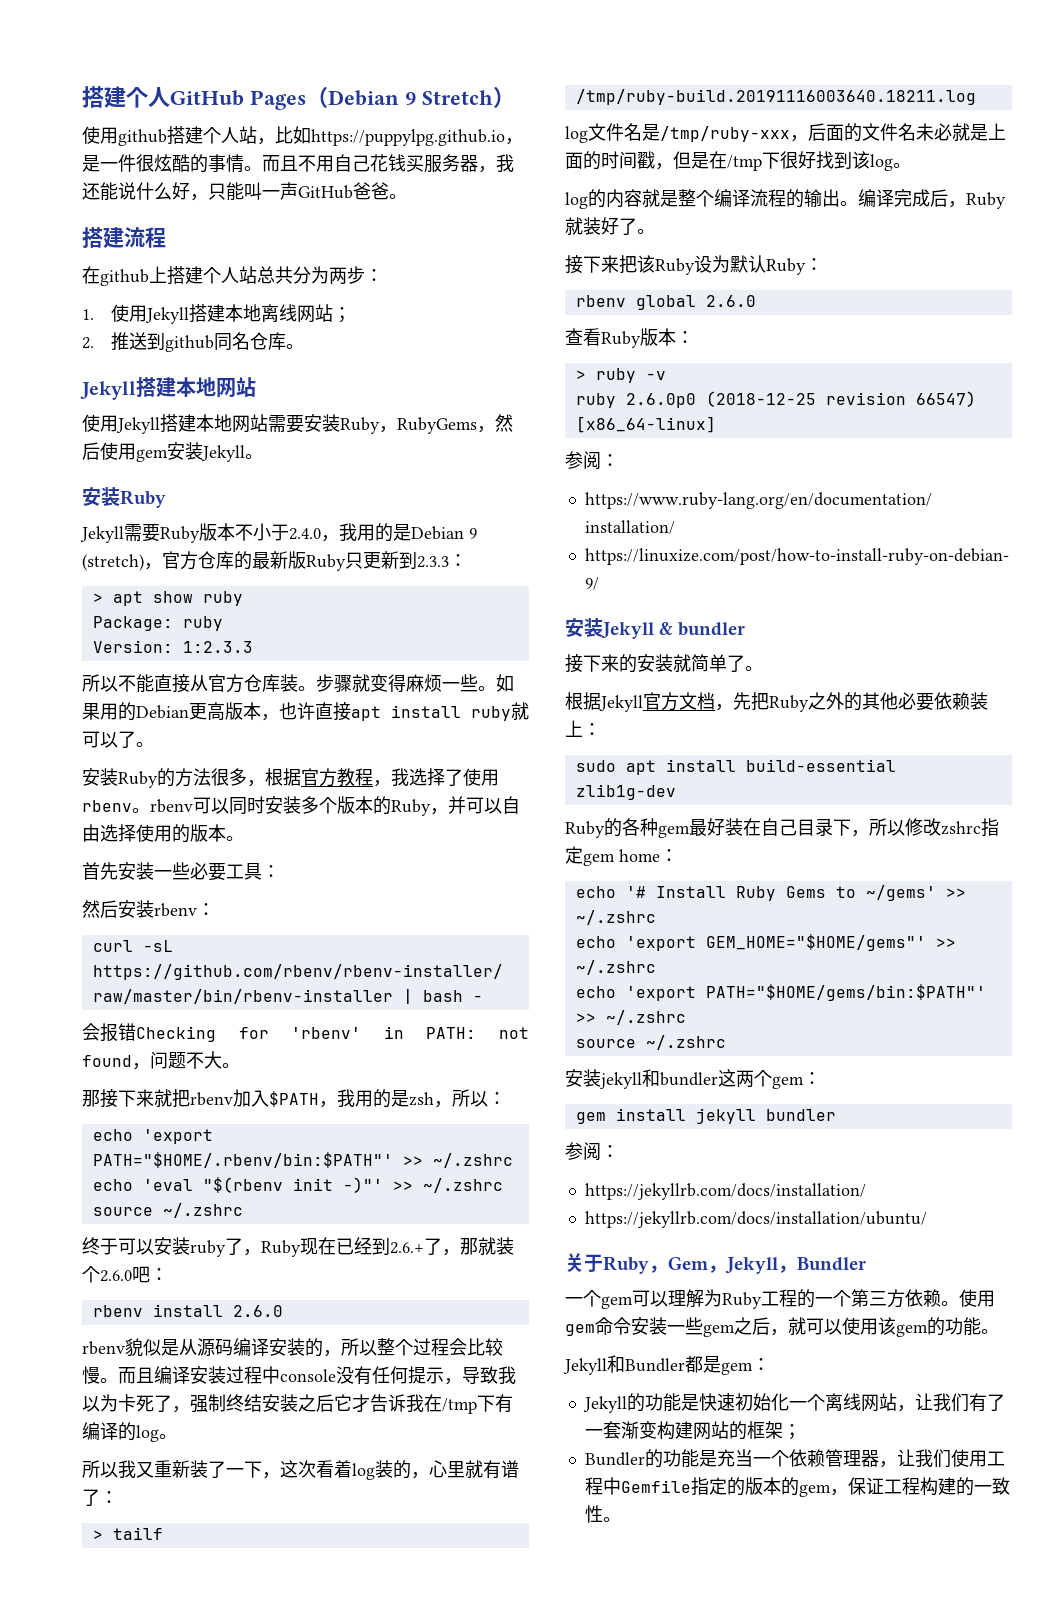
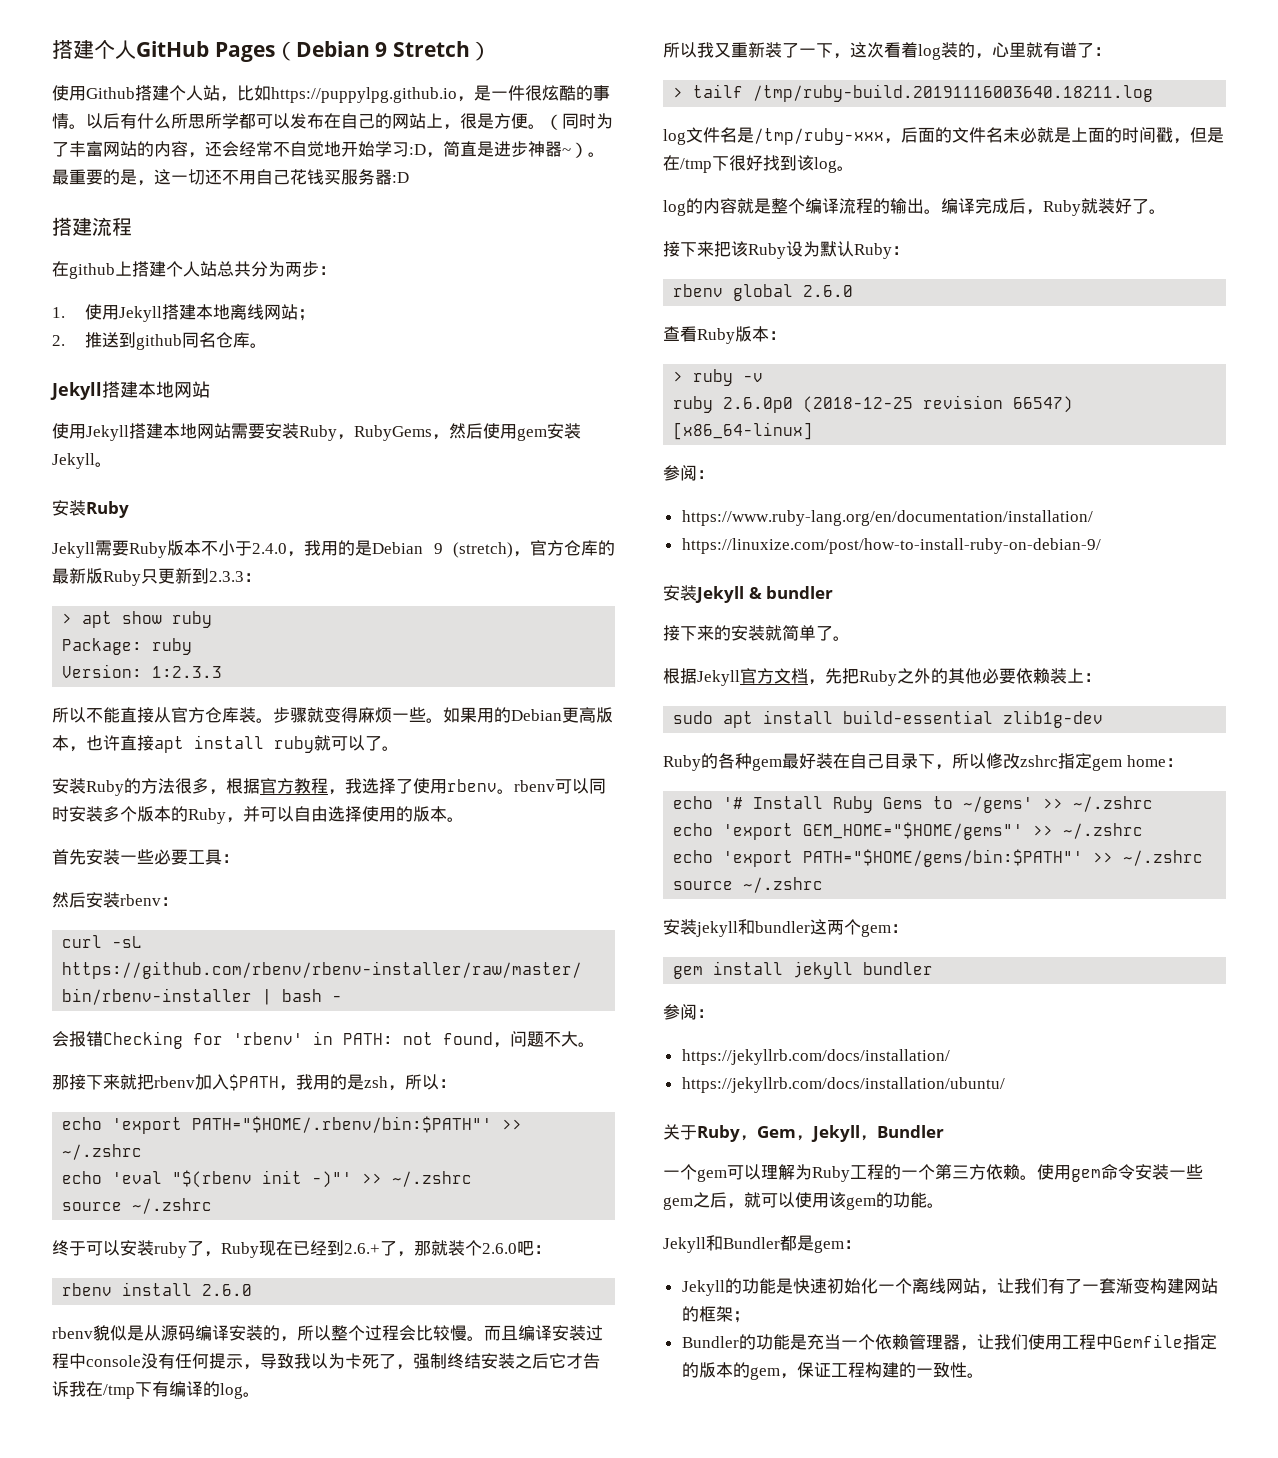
- 使用github搭建个人站，比如https://puppylpg.github.io，是一件很炫酷的事情。
+ 使用Github搭建个人站，比如https://puppylpg.github.io，是一件很炫酷的事情。
- 而且不用自己花钱买服务器，我还能说什么好，只能叫一声GitHub爸爸。
+ 以后有什么所思所学都可以发布在自己的网站上，很是方便。（同时为了丰富网站的内容，还会经常不自觉地开始学习:D，简直是进步神器~）。最重要的是，这一切还不用自己花钱买服务器:D

